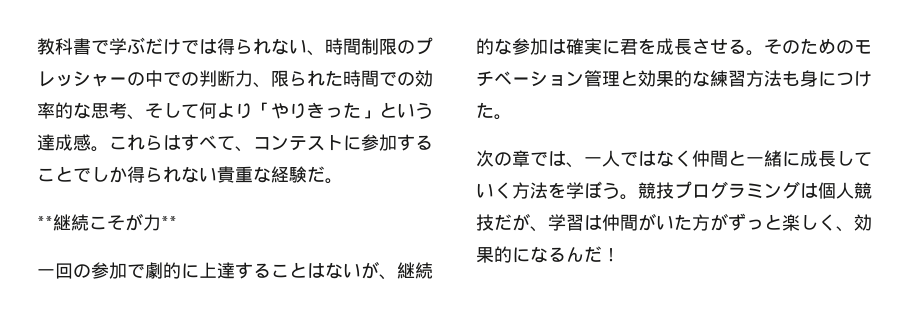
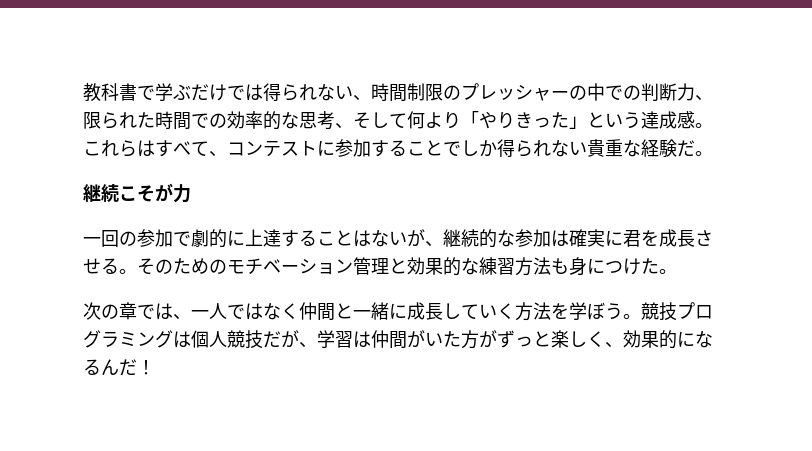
- **継続こそが力**
+ 継続こそが力

